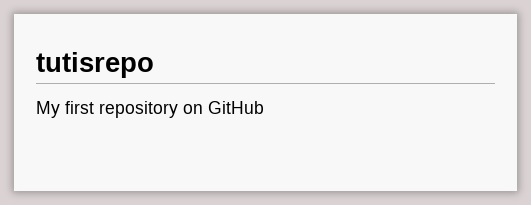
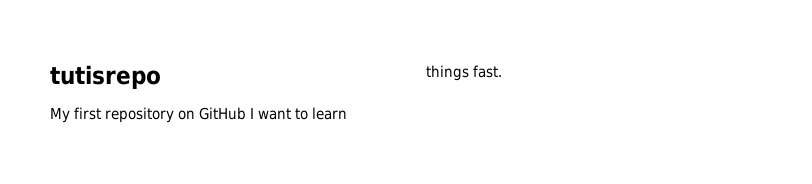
- My first repository on GitHub
+ My first repository on GitHub I want to learn things fast.

